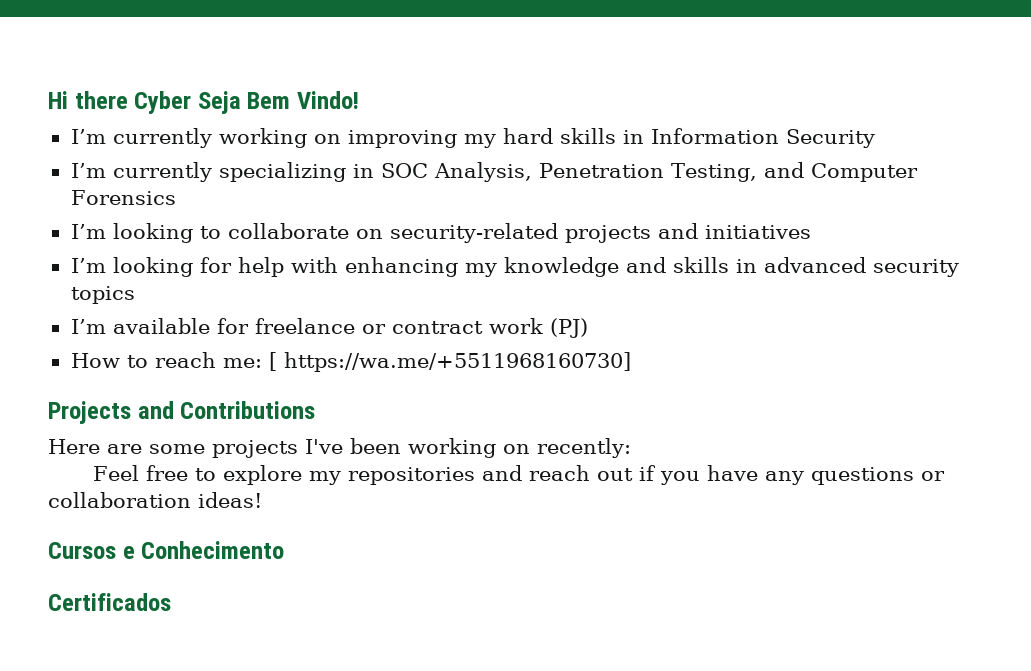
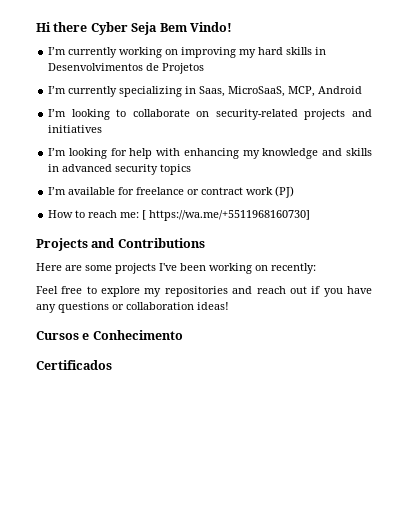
- I’m currently working on improving my hard skills in Information Security
+ I’m currently working on improving my hard skills in Desenvolvimentos de Projetos
- I’m currently specializing in SOC Analysis, Penetration Testing, and Computer Forensics
+ I’m currently specializing in Saas, MicroSaaS, MCP, Android

